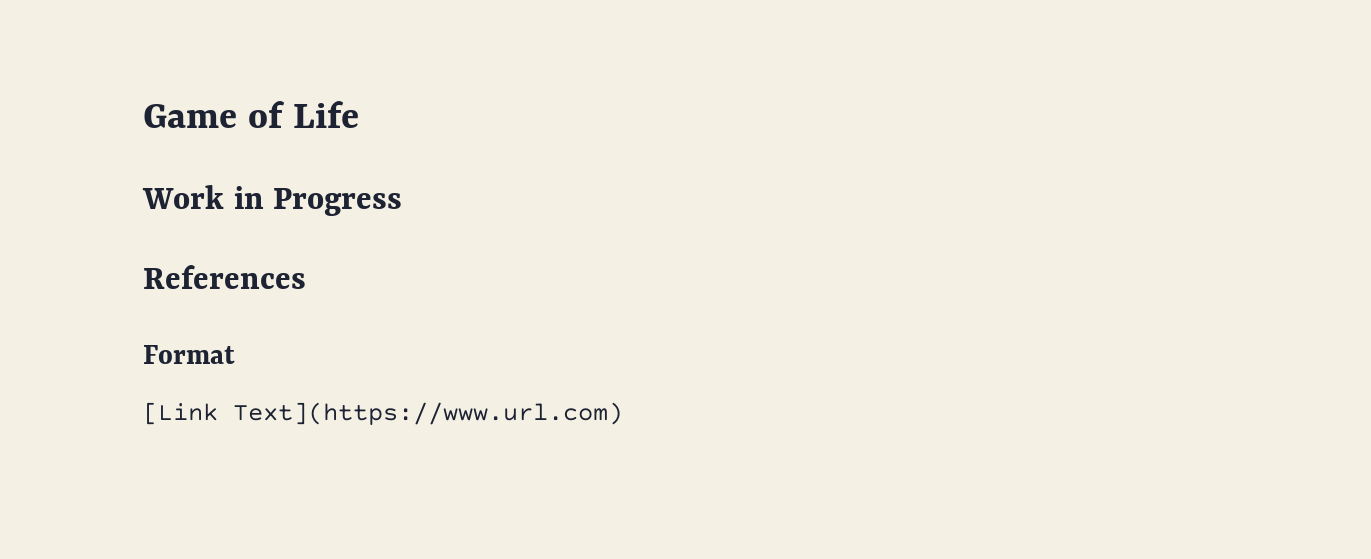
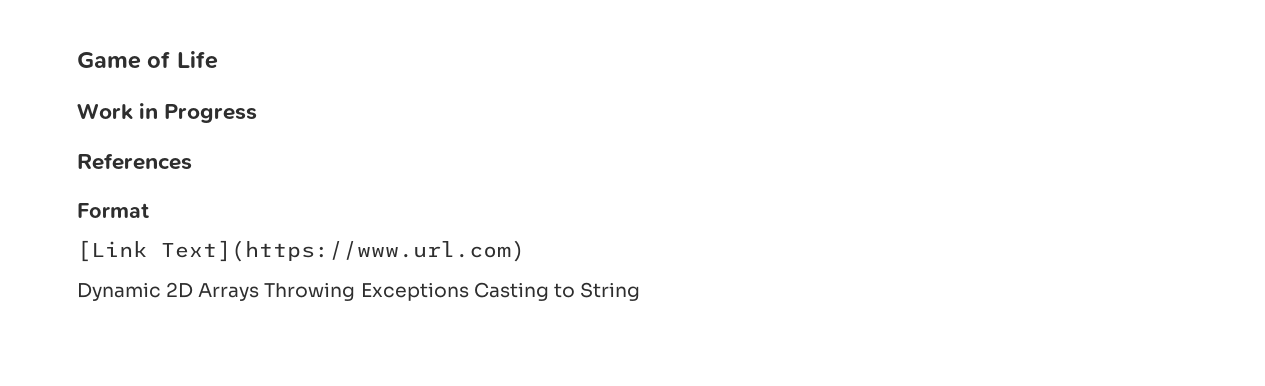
+ Dynamic 2D Arrays Throwing Exceptions Casting to String

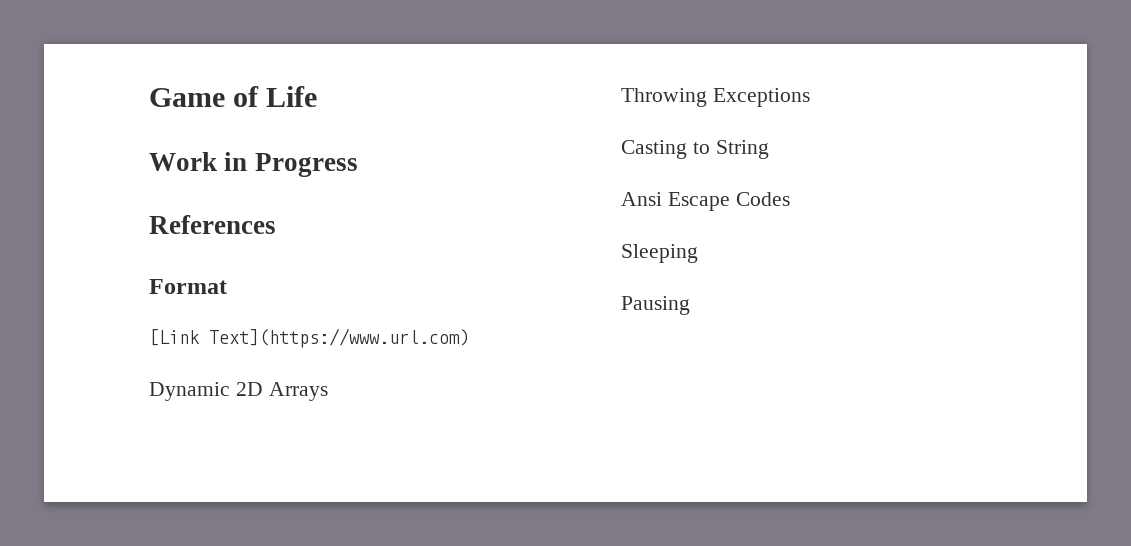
- Dynamic 2D Arrays Throwing Exceptions Casting to String
+ Dynamic 2D Arrays
+ Throwing Exceptions
+ Casting to String
+ Ansi Escape Codes
+ Sleeping
+ Pausing

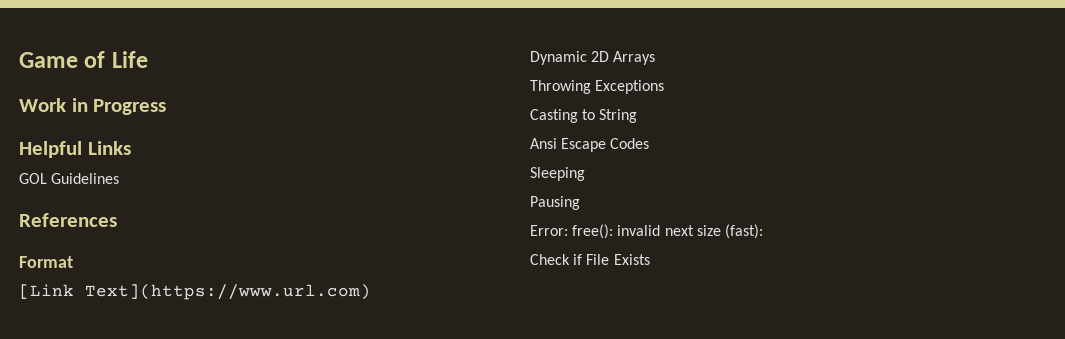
+ Helpful Links
+ GOL Guidelines
+ Error: free(): invalid next size (fast):
+ Check if File Exists

